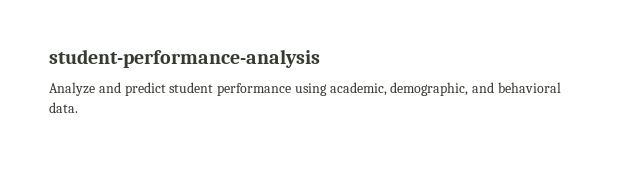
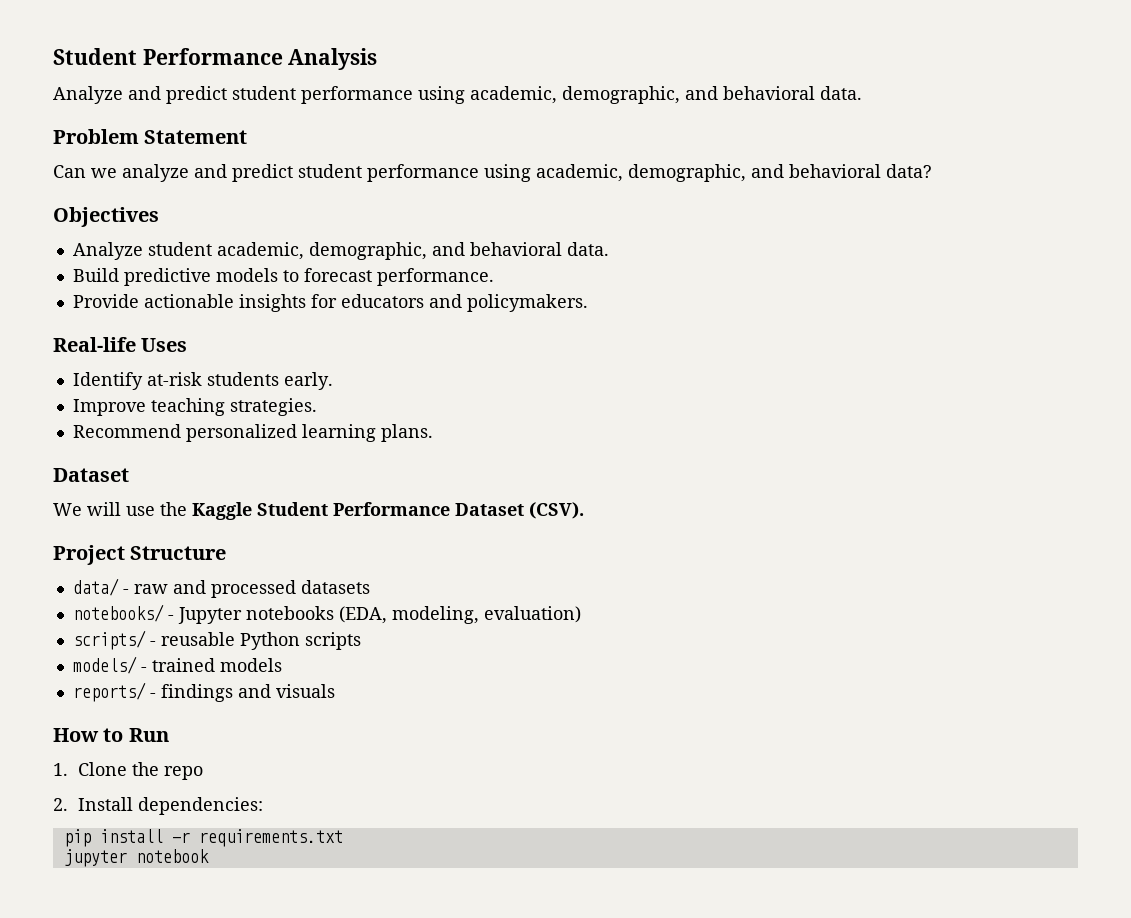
- student-performance-analysis
+ Student Performance Analysis
+ Problem Statement
+ Can we analyze and predict student performance using academic, demographic, and behavioral data?
+ Objectives
+ Analyze student academic, demographic, and behavioral data.
+ Build predictive models to forecast performance.
+ Provide actionable insights for educators and policymakers.
+ Real-life Uses
+ Identify at-risk students early.
+ Improve teaching strategies.
+ Recommend personalized learning plans.
+ Dataset
+ We will use the Kaggle Student Performance Dataset (CSV).
+ Project Structure
+ data/ - raw and processed datasets
+ notebooks/ - Jupyter notebooks (EDA, modeling, evaluation)
+ scripts/ - reusable Python scripts
+ models/ - trained models
+ reports/ - findings and visuals
+ How to Run
+ 1. Clone the repo
+ 2. Install dependencies:
+ pip install -r requirements.txt
+ jupyter notebook

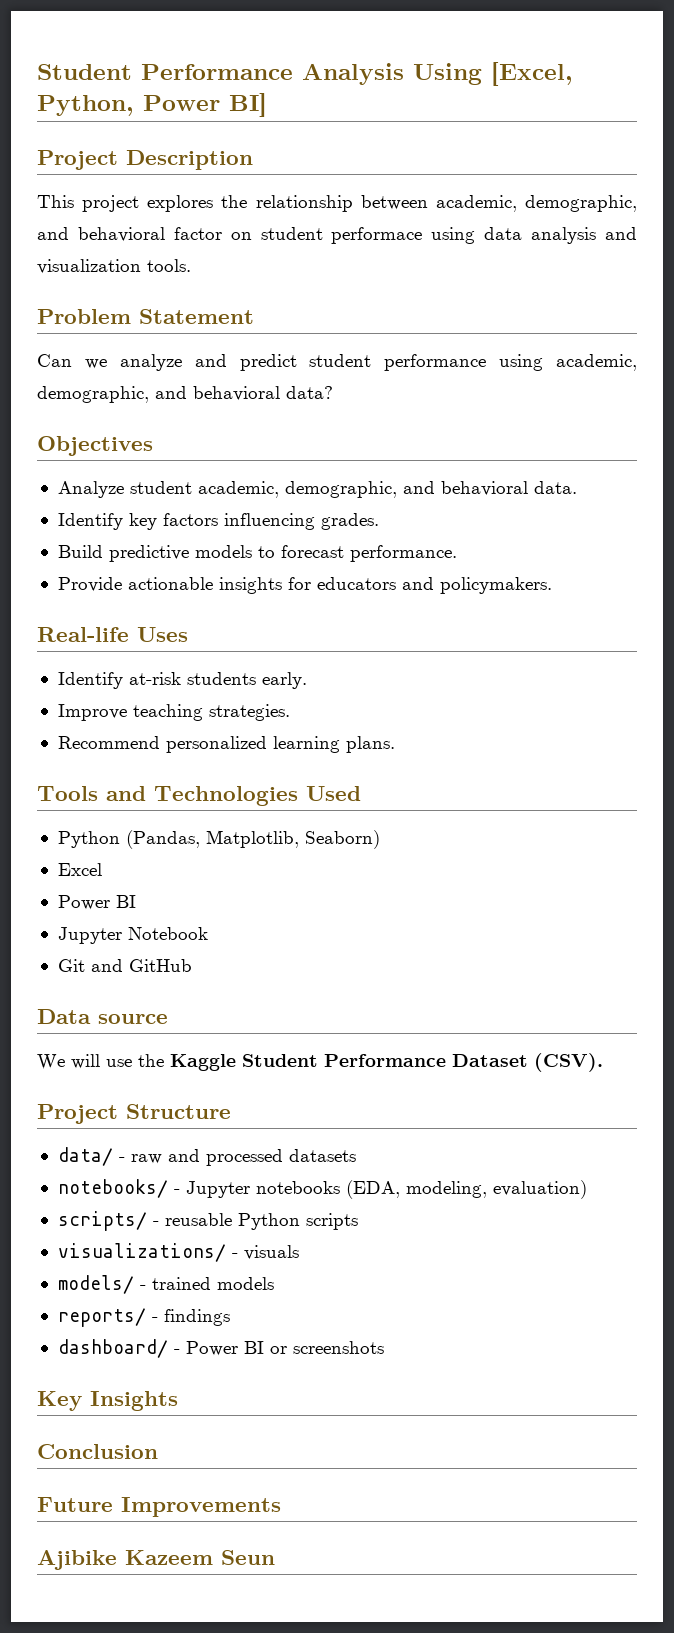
- Student Performance Analysis
- Analyze and predict student performance using academic, demographic, and behavioral data.
+ Student Performance Analysis Using [Excel, Python, Power BI]
+ Project Description
+ This project explores the relationship between academic, demographic, and behavioral factor on student performace using data analysis and visualization tools.
+ Identify key factors influencing grades.
  Recommend personalized learning plans.
- Dataset
+ Tools and Technologies Used
+ Python (Pandas, Matplotlib, Seaborn)
+ Excel
+ Power BI
+ Jupyter Notebook
+ Git and GitHub
+ Data source
+ visualizations/ - visuals
- reports/ - findings and visuals
- How to Run
- 1. Clone the repo
- 2. Install dependencies:
- pip install -r requirements.txt
- jupyter notebook
+ reports/ - findings
+ dashboard/ - Power BI or screenshots
+ Key Insights
+ Conclusion
+ Future Improvements
+ Ajibike Kazeem Seun

